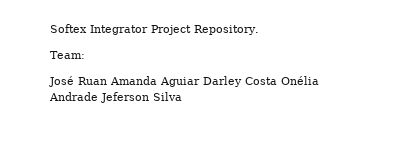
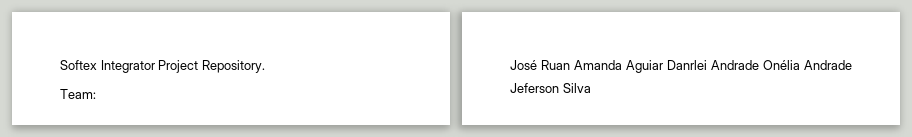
- José Ruan Amanda Aguiar Darley Costa Onélia Andrade Jeferson Silva
+ José Ruan Amanda Aguiar Danrlei Andrade Onélia Andrade Jeferson Silva

